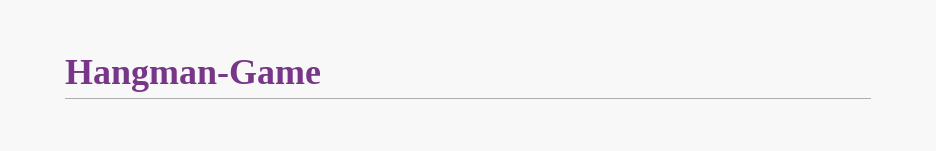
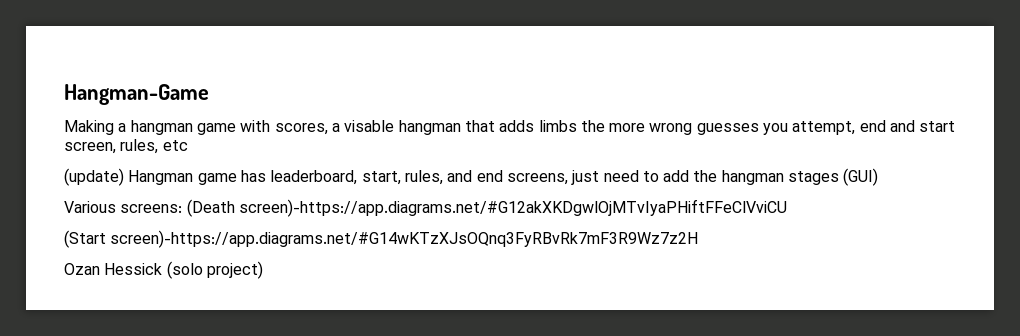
+ Making a hangman game with scores, a visable hangman that adds limbs the more wrong guesses you attempt, end and start screen, rules, etc
+ (update) Hangman game has leaderboard, start, rules, and end screens, just need to add the hangman stages (GUI)
+ Various screens: (Death screen)-https://app.diagrams.net/#G12akXKDgwlOjMTvIyaPHiftFFeClVviCU
+ (Start screen)-https://app.diagrams.net/#G14wKTzXJsOQnq3FyRBvRk7mF3R9Wz7z2H
+ Ozan Hessick (solo project)

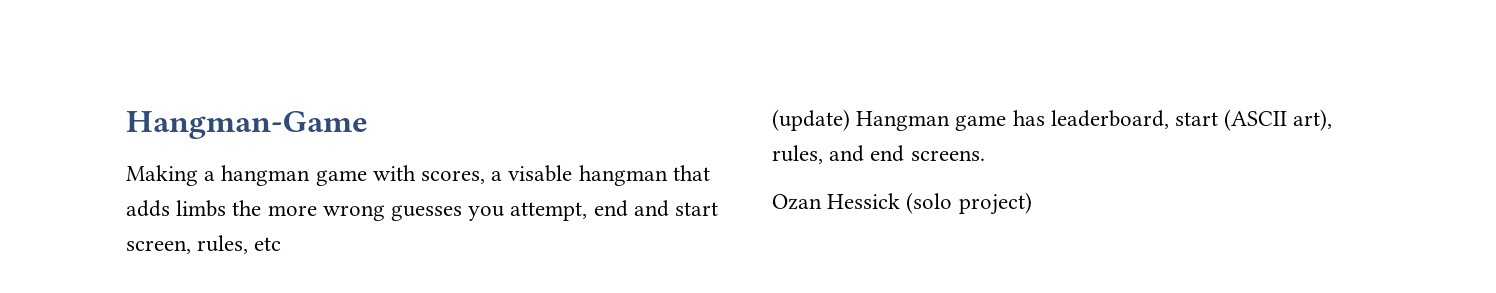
- (update) Hangman game has leaderboard, start, rules, and end screens, just need to add the hangman stages (GUI)
- Various screens: (Death screen)-https://app.diagrams.net/#G12akXKDgwlOjMTvIyaPHiftFFeClVviCU
- (Start screen)-https://app.diagrams.net/#G14wKTzXJsOQnq3FyRBvRk7mF3R9Wz7z2H
+ (update) Hangman game has leaderboard, start (ASCII art), rules, and end screens.

